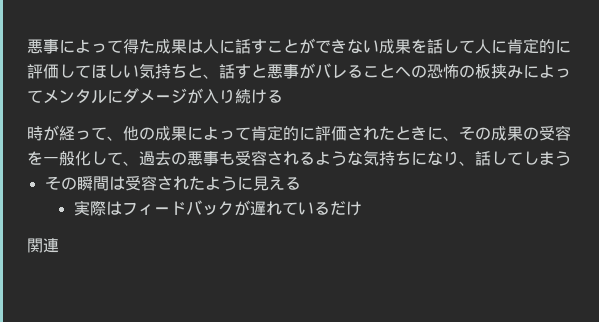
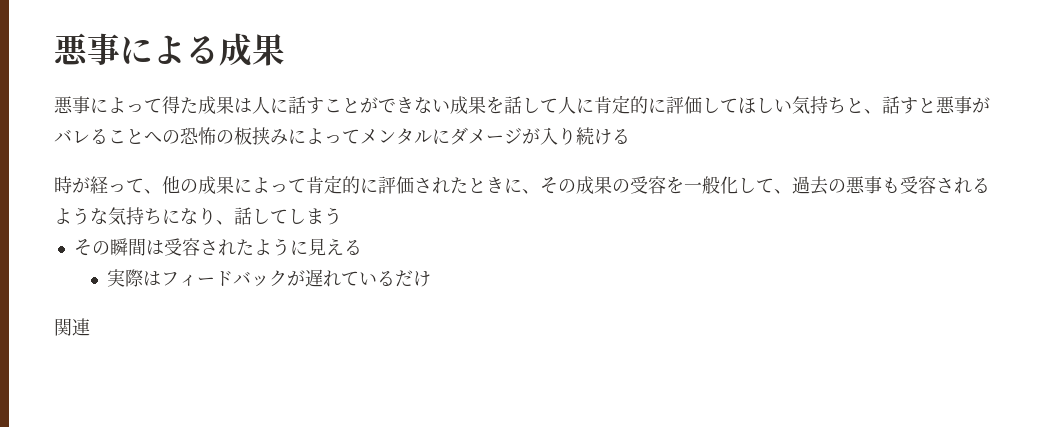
+ 悪事による成果

